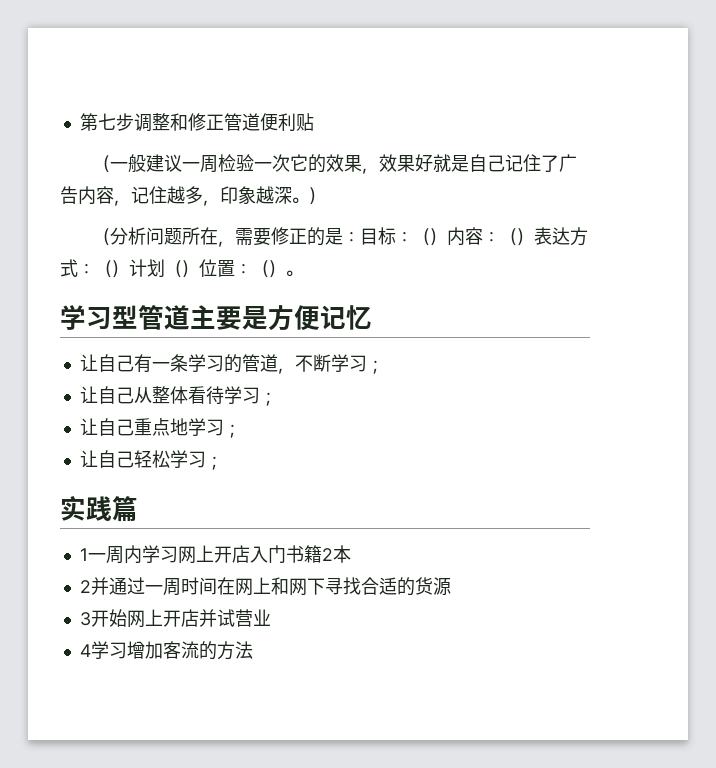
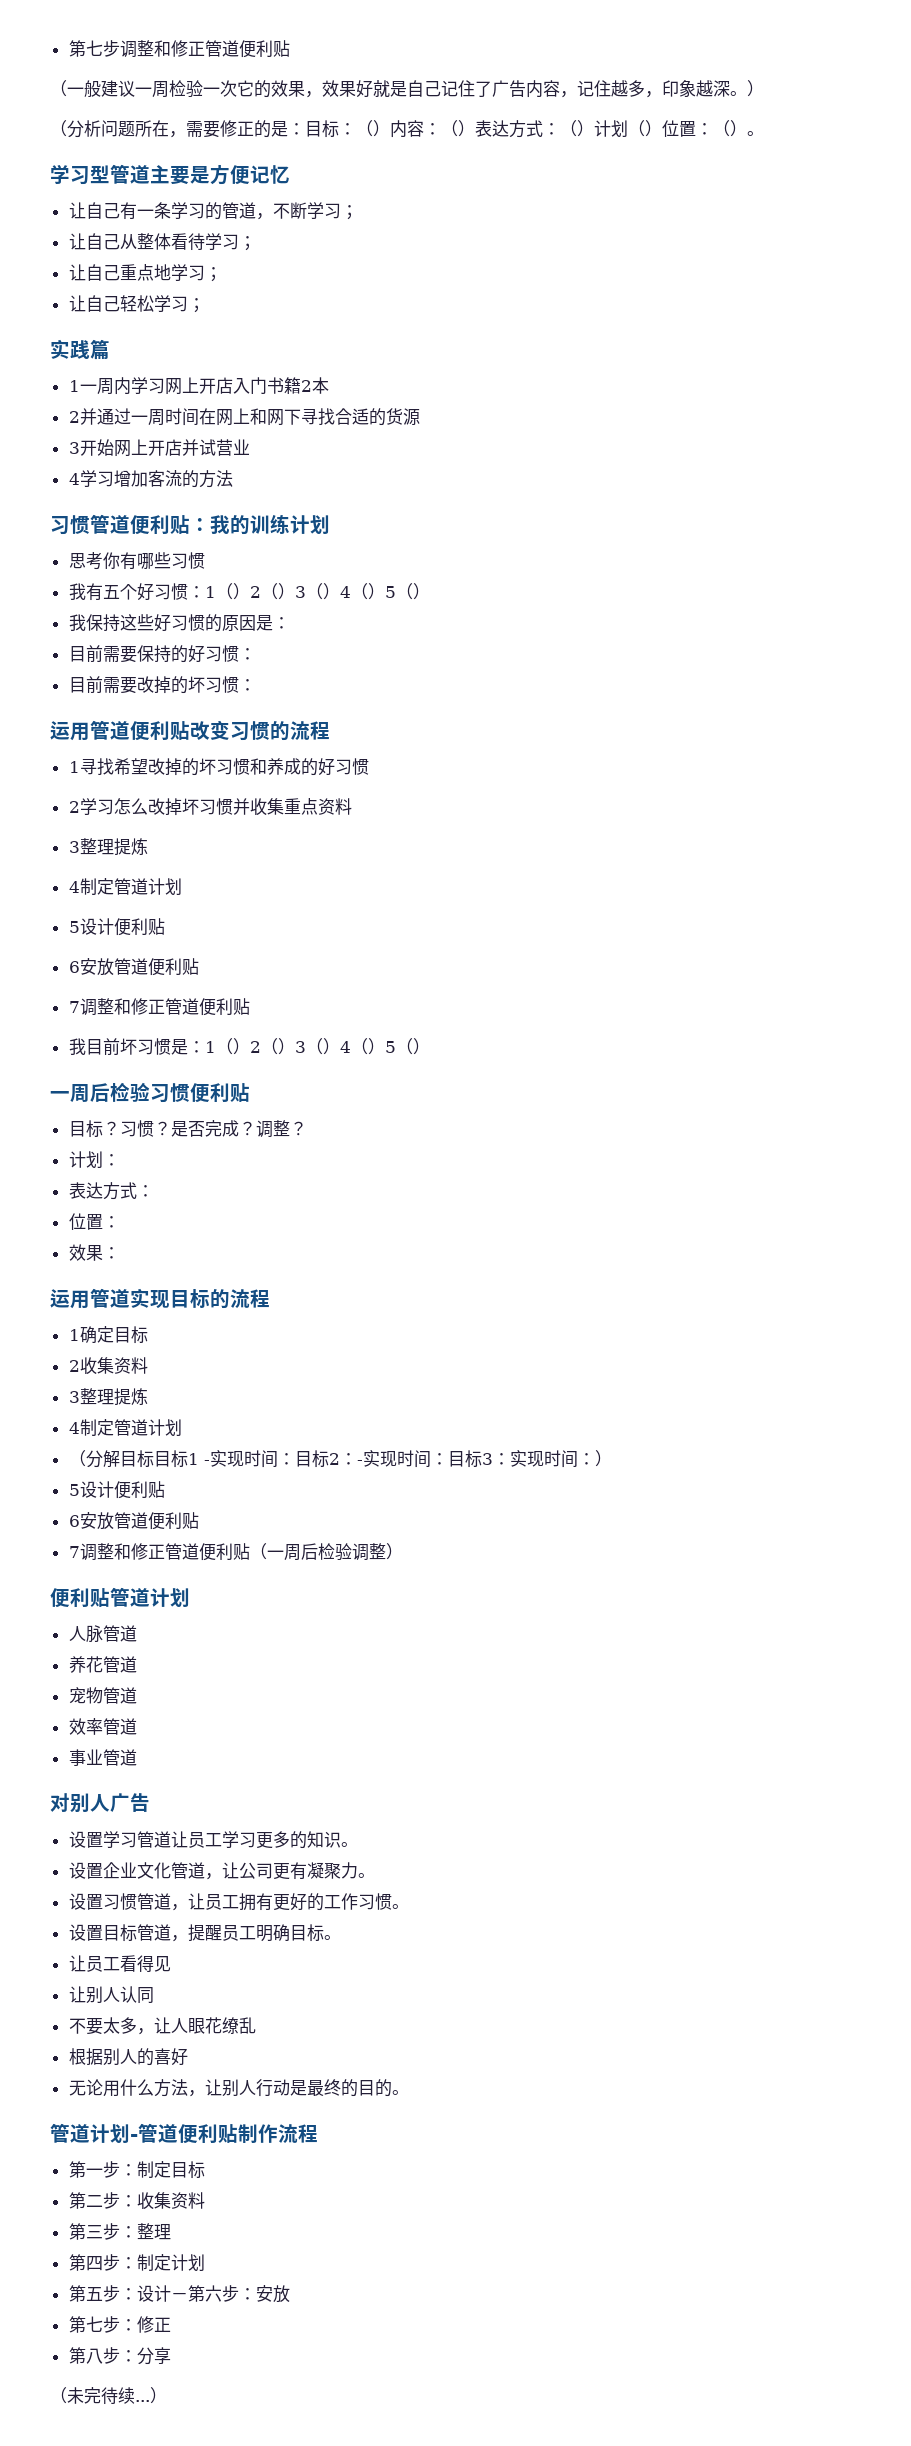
+ 习惯管道便利贴：我的训练计划
+ 思考你有哪些习惯
+ 我有五个好习惯：1（）2（）3（）4（）5（）
+ 我保持这些好习惯的原因是：
+ 目前需要保持的好习惯：
+ 目前需要改掉的坏习惯：
+ 运用管道便利贴改变习惯的流程
+ 1寻找希望改掉的坏习惯和养成的好习惯
+ 2学习怎么改掉坏习惯并收集重点资料
+ 3整理提炼
+ 4制定管道计划
+ 5设计便利贴
+ 6安放管道便利贴
+ 7调整和修正管道便利贴
+ 我目前坏习惯是：1（）2（）3（）4（）5（）
+ 一周后检验习惯便利贴
+ 目标？习惯？是否完成？调整？
+ 计划：
+ 表达方式：
+ 位置：
+ 效果：
+ 运用管道实现目标的流程
+ 1确定目标
+ 2收集资料
+ 3整理提炼
+ 4制定管道计划
+ （分解目标目标1 -实现时间：目标2：-实现时间：目标3：实现时间：）
+ 5设计便利贴
+ 6安放管道便利贴
+ 7调整和修正管道便利贴（一周后检验调整）
+ 便利贴管道计划
+ 人脉管道
+ 养花管道
+ 宠物管道
+ 效率管道
+ 事业管道
+ 对别人广告
+ 设置学习管道让员工学习更多的知识。
+ 设置企业文化管道，让公司更有凝聚力。
+ 设置习惯管道，让员工拥有更好的工作习惯。
+ 设置目标管道，提醒员工明确目标。
+ 让员工看得见
+ 让别人认同
+ 不要太多，让人眼花缭乱
+ 根据别人的喜好
+ 无论用什么方法，让别人行动是最终的目的。
+ 管道计划-管道便利贴制作流程
+ 第一步：制定目标
+ 第二步：收集资料
+ 第三步：整理
+ 第四步：制定计划
+ 第五步：设计－第六步：安放
+ 第七步：修正
+ 第八步：分享
+ （未完待续...）

